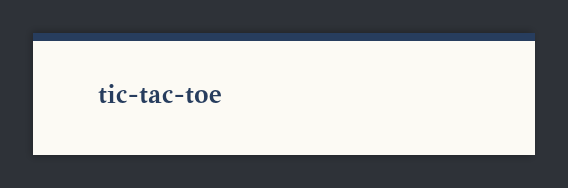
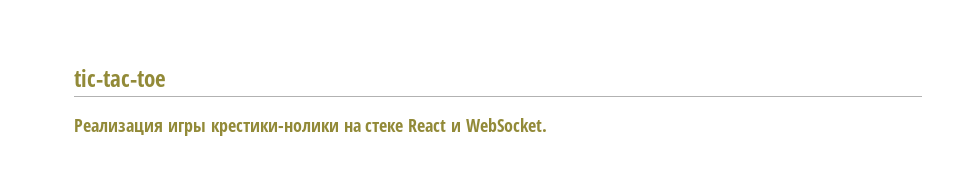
+ Реализация игры крестики-нолики на стеке React и WebSocket.

